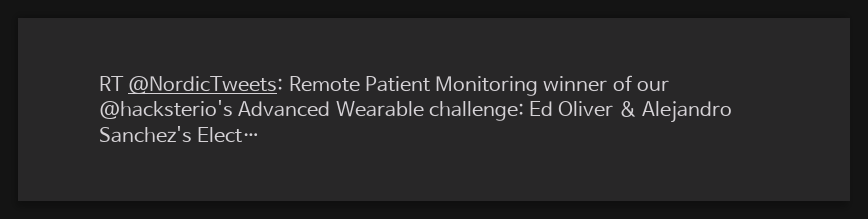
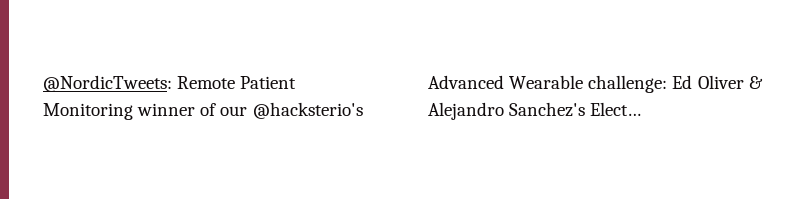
- RT @NordicTweets: Remote Patient Monitoring winner of our @hacksterio's Advanced Wearable challenge: Ed Oliver & Alejandro Sanchez's Elect…
+ @NordicTweets: Remote Patient Monitoring winner of our @hacksterio's Advanced Wearable challenge: Ed Oliver & Alejandro Sanchez's Elect…

